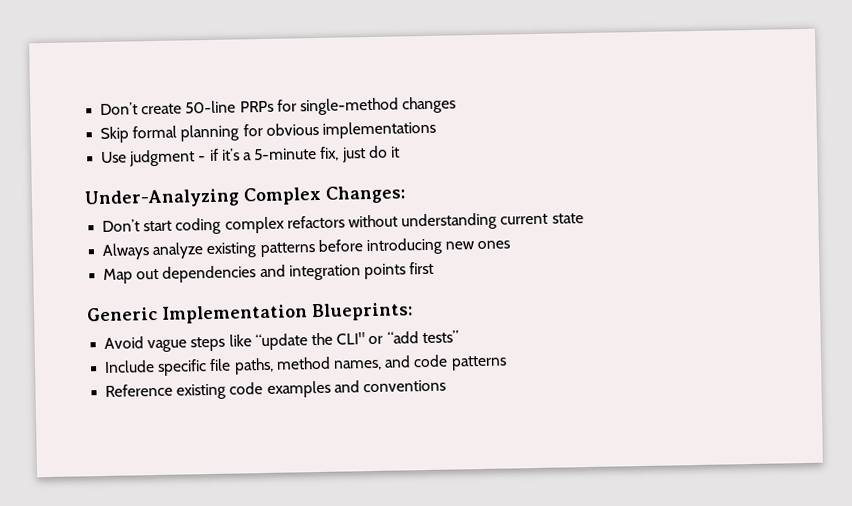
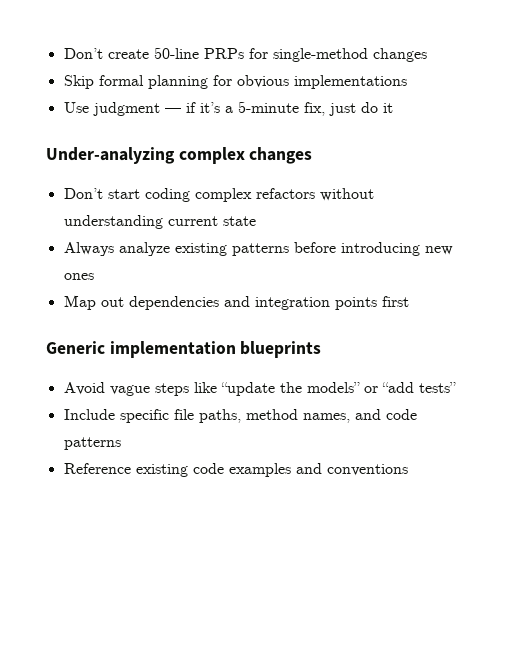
- Use judgment - if it’s a 5-minute fix, just do it
+ Use judgment — if it’s a 5-minute fix, just do it
- Under-Analyzing Complex Changes:
+ Under-analyzing complex changes
- Generic Implementation Blueprints:
+ Generic implementation blueprints
- Avoid vague steps like “update the CLI" or “add tests”
+ Avoid vague steps like “update the models” or “add tests”

